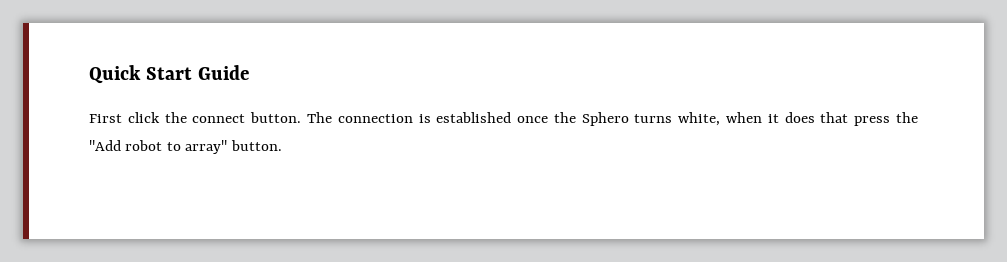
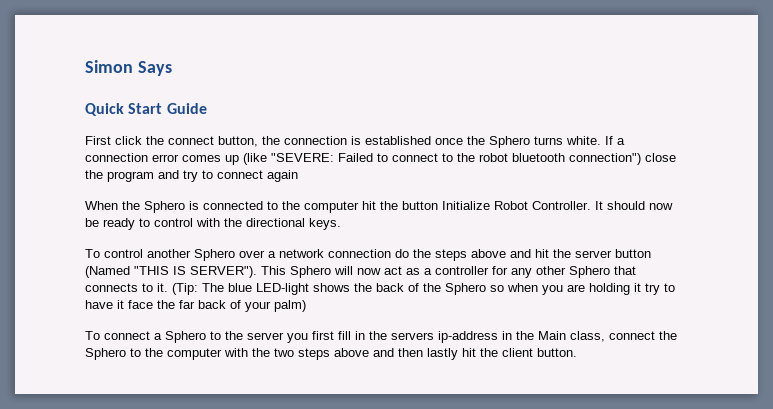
+ Simon Says
- First click the connect button. The connection is established once the Sphero turns white, when it does that press the "Add robot to array" button.
+ First click the connect button, the connection is established once the Sphero turns white. If a connection error comes up (like "SEVERE: Failed to connect to the robot bluetooth connection") close the program and try to connect again
+ When the Sphero is connected to the computer hit the button Initialize Robot Controller. It should now be ready to control with the directional keys.
+ To control another Sphero over a network connection do the steps above and hit the server button (Named "THIS IS SERVER"). This Sphero will now act as a controller for any other Sphero that connects to it. (Tip: The blue LED-light shows the back of the Sphero so when you are holding it try to have it face the far back of your palm)
+ To connect a Sphero to the server you first fill in the servers ip-address in the Main class, connect the Sphero to the computer with the two steps above and then lastly hit the client button.

